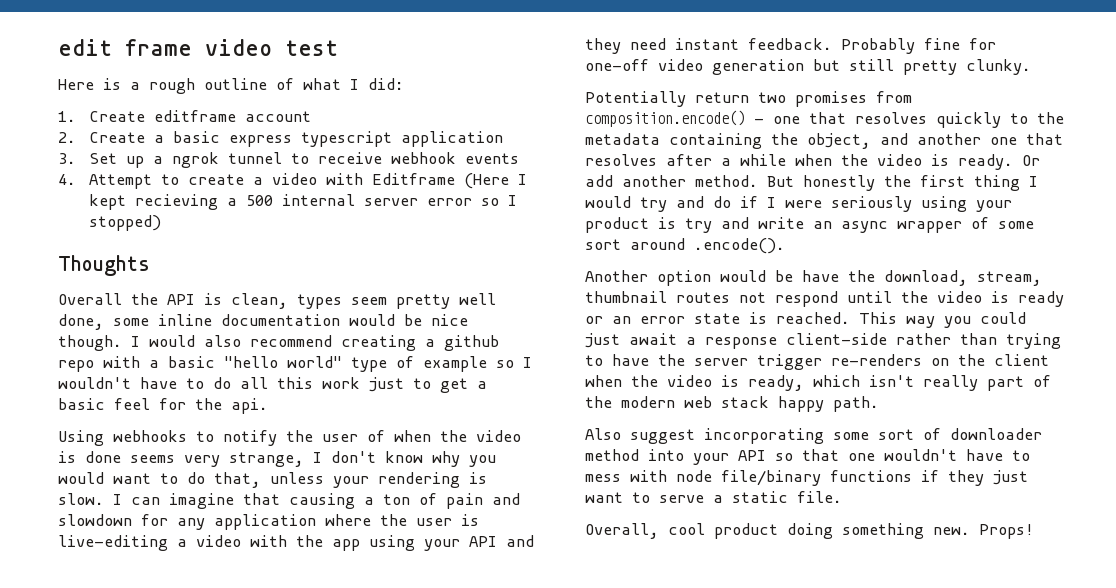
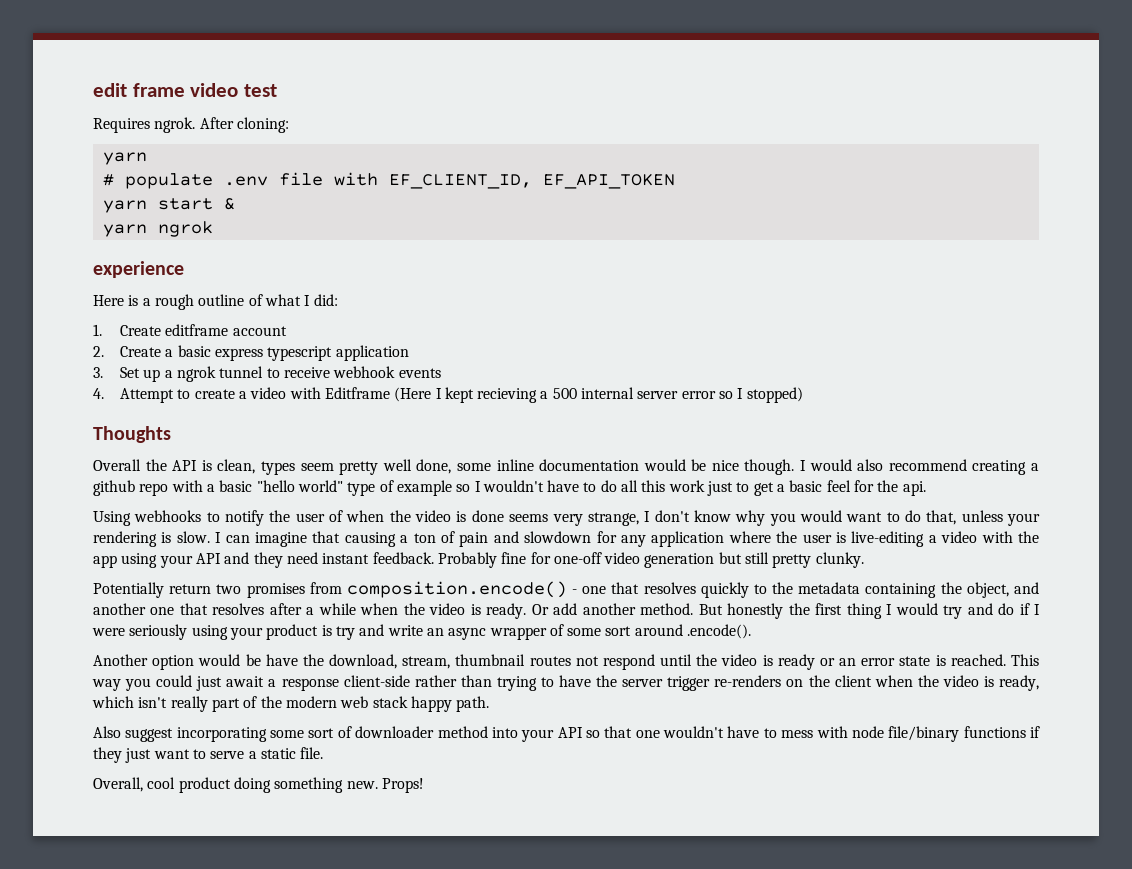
+ Requires ngrok. After cloning:
+ yarn
+ # populate .env file with EF_CLIENT_ID, EF_API_TOKEN
+ yarn start &
+ yarn ngrok
+ experience

